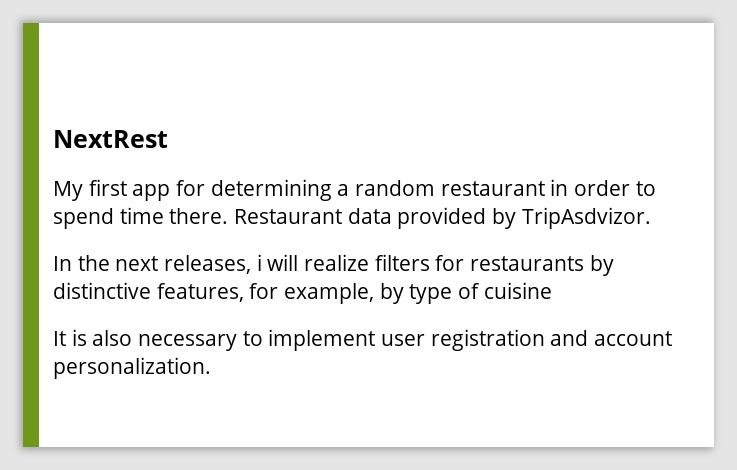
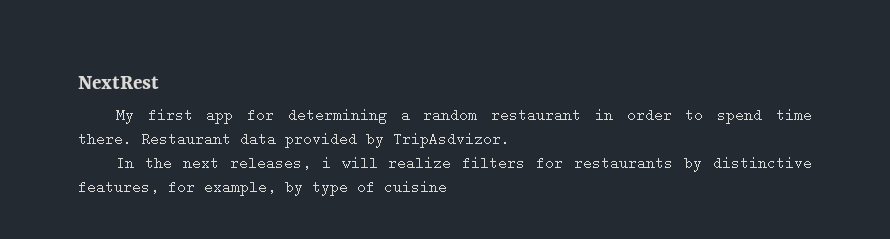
- It is also necessary to implement user registration and account personalization.

